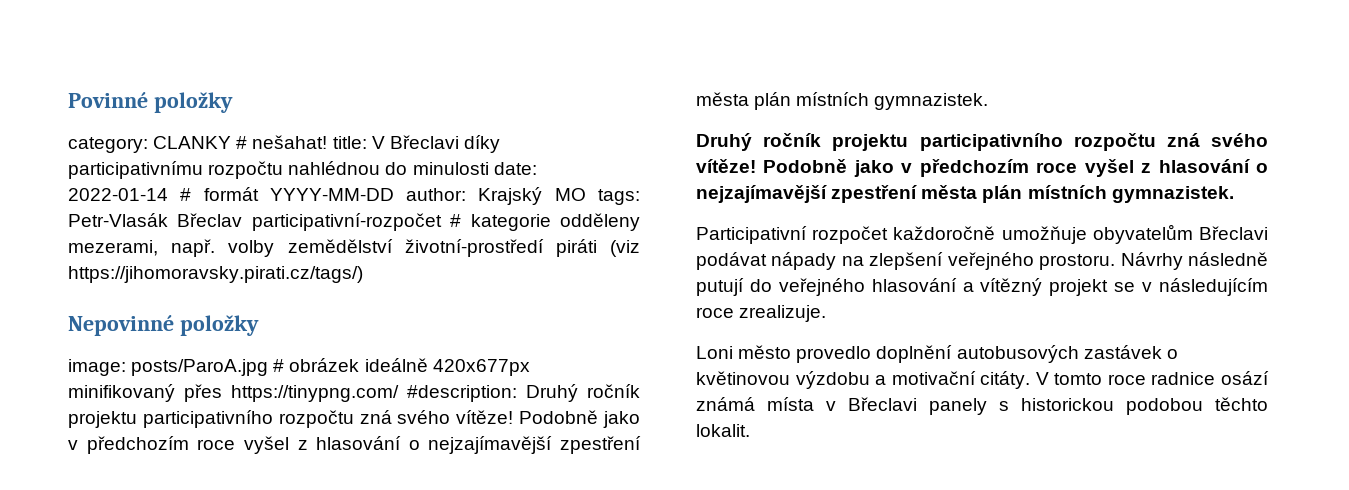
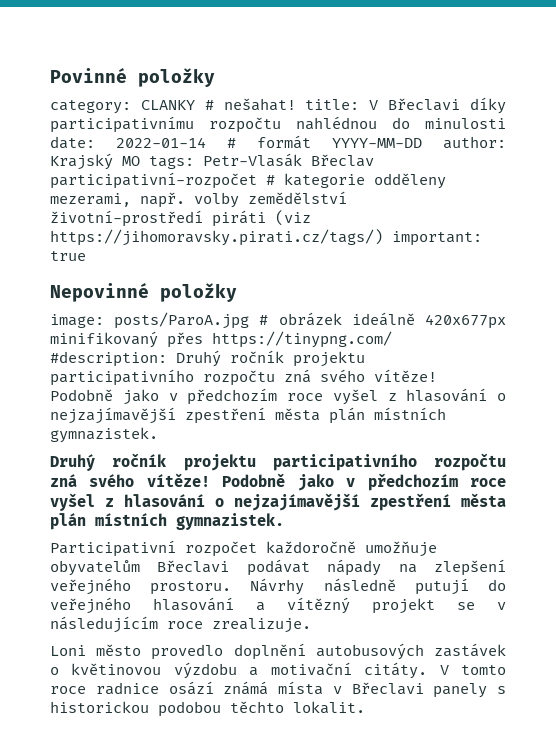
- category: CLANKY # nešahat! title: V Břeclavi díky participativnímu rozpočtu nahlédnou do minulosti date: 2022-01-14 # formát YYYY-MM-DD author: Krajský MO tags: Petr-Vlasák Břeclav participativní-rozpočet # kategorie odděleny mezerami, např. volby zemědělství životní-prostředí piráti (viz https://jihomoravsky.pirati.cz/tags/)
+ category: CLANKY # nešahat! title: V Břeclavi díky participativnímu rozpočtu nahlédnou do minulosti date: 2022-01-14 # formát YYYY-MM-DD author: Krajský MO tags: Petr-Vlasák Břeclav participativní-rozpočet # kategorie odděleny mezerami, např. volby zemědělství životní-prostředí piráti (viz https://jihomoravsky.pirati.cz/tags/) important: true

